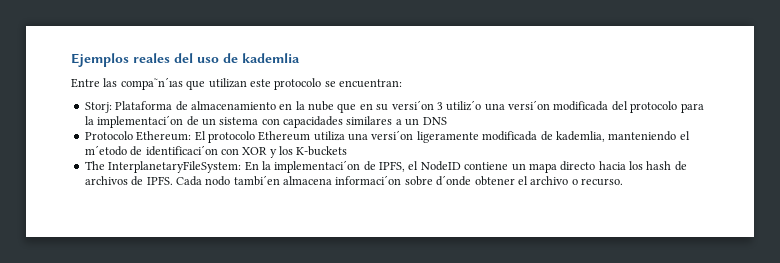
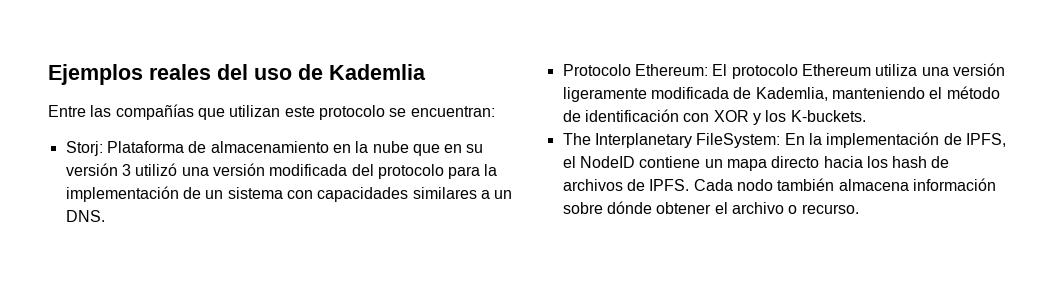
- Ejemplos reales del uso de kademlia
+ Ejemplos reales del uso de Kademlia
- Entre las compa˜n´ıas que utilizan este protocolo se encuentran:
+ Entre las compañías que utilizan este protocolo se encuentran:
- Storj: Plataforma de almacenamiento en la nube que en su versi´on 3 utiliz´o una versi´on modificada del protocolo para la implementaci´on de un sistema con capacidades similares a un DNS
+ Storj: Plataforma de almacenamiento en la nube que en su versión 3 utilizó una versión modificada del protocolo para la implementación de un sistema con capacidades similares a un DNS.
- Protocolo Ethereum: El protocolo Ethereum utiliza una versi´on ligeramente modificada de kademlia, manteniendo el m´etodo de identificaci´on con XOR y los K-buckets
+ Protocolo Ethereum: El protocolo Ethereum utiliza una versión ligeramente modificada de Kademlia, manteniendo el método de identificación con XOR y los K-buckets.
- The InterplanetaryFileSystem: En la implementaci´on de IPFS, el NodeID contiene un mapa directo hacia los hash de archivos de IPFS.
+ The Interplanetary FileSystem: En la implementación de IPFS, el NodeID contiene un mapa directo hacia los hash de archivos de IPFS.
- Cada nodo tambi´en almacena informaci´on sobre d´onde obtener el archivo o recurso.
+ Cada nodo también almacena información sobre dónde obtener el archivo o recurso.

